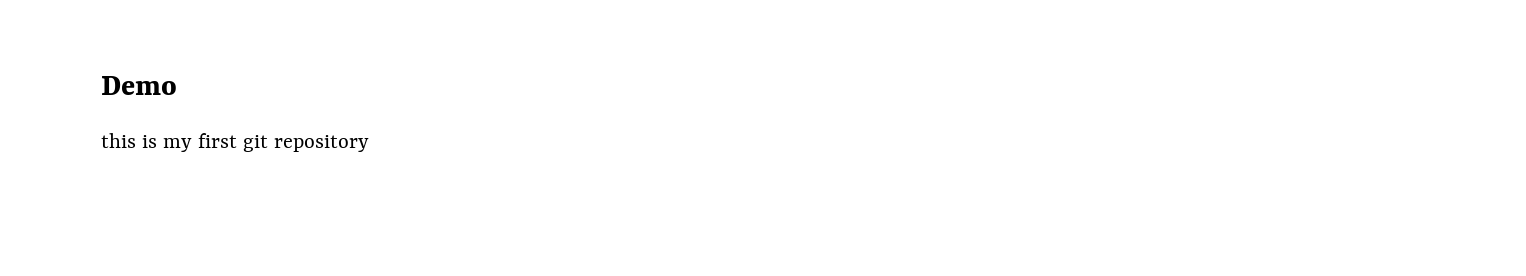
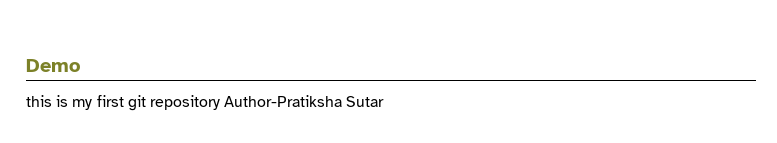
- this is my first git repository
+ this is my first git repository Author-Pratiksha Sutar

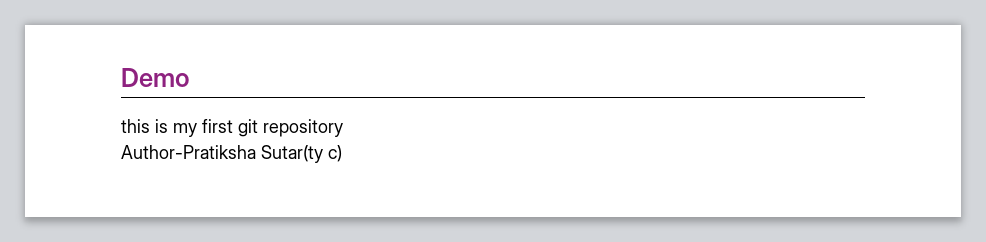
- this is my first git repository Author-Pratiksha Sutar
+ this is my first git repository
+ Author-Pratiksha Sutar(ty c)

